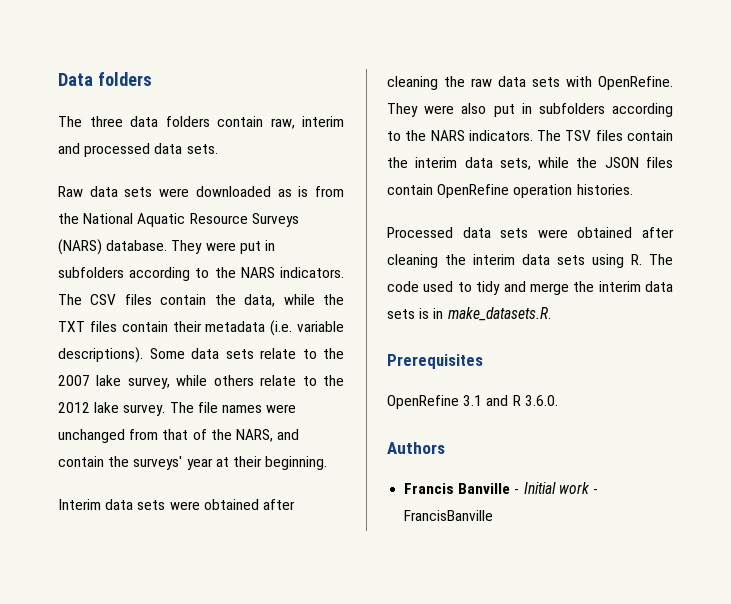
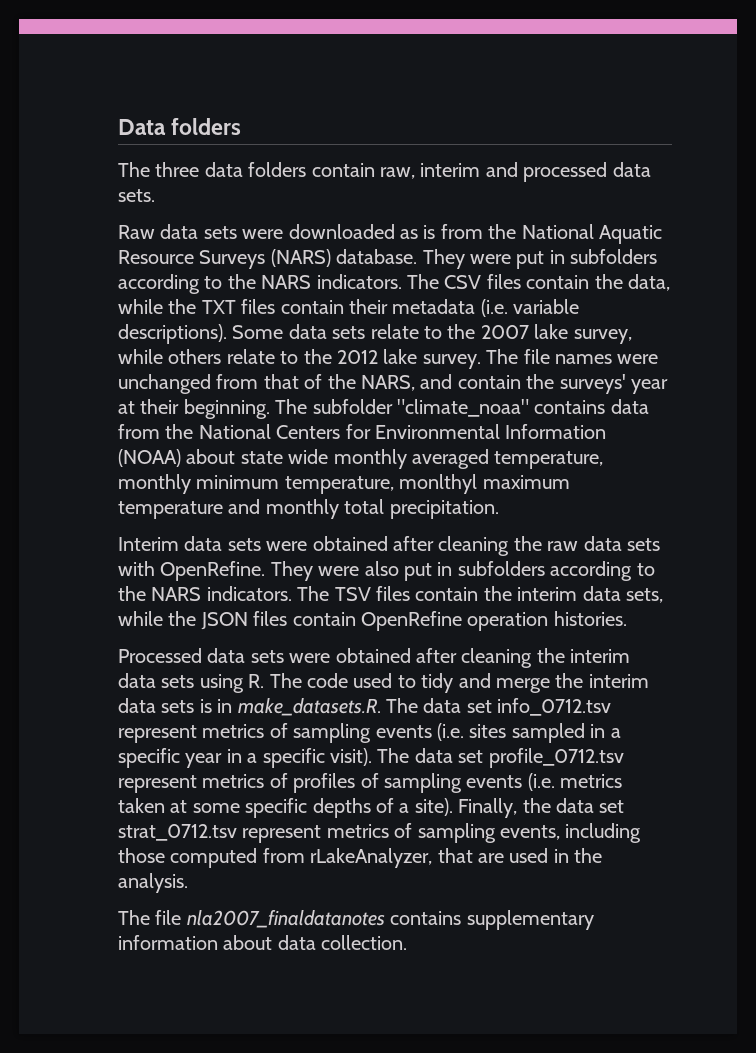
+ The subfolder "climate_noaa" contains data from the National Centers for Environmental Information (NOAA) about state wide monthly averaged temperature, monthly minimum temperature, monlthyl maximum temperature and monthly total precipitation.
- Processed data sets were obtained after cleaning the interim data sets using R. The code used to tidy and merge the interim data sets is in make_datasets.R.
- Prerequisites
- OpenRefine 3.1 and R 3.6.0.
- Authors
- Francis Banville - Initial work - FrancisBanville
+ Processed data sets were obtained after cleaning the interim data sets using R. The code used to tidy and merge the interim data sets is in make_datasets.R. The data set info_0712.tsv represent metrics of sampling events (i.e. sites sampled in a specific year in a specific visit). The data set profile_0712.tsv represent metrics of profiles of sampling events (i.e. metrics taken at some specific depths of a site). Finally, the data set strat_0712.tsv represent metrics of sampling events, including those computed from rLakeAnalyzer, that are used in the analysis.
+ The file nla2007_finaldatanotes contains supplementary information about data collection.

